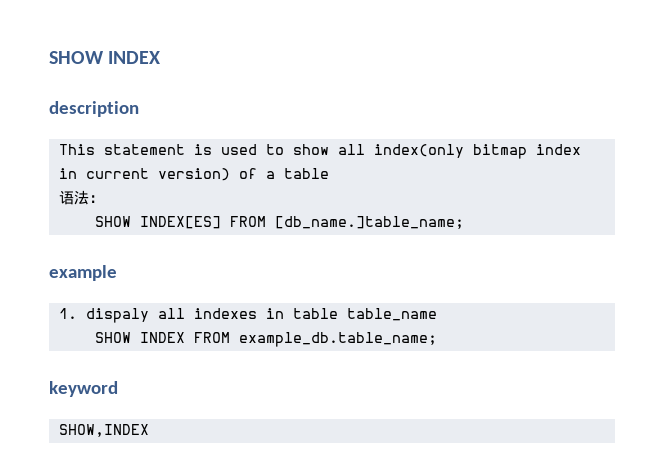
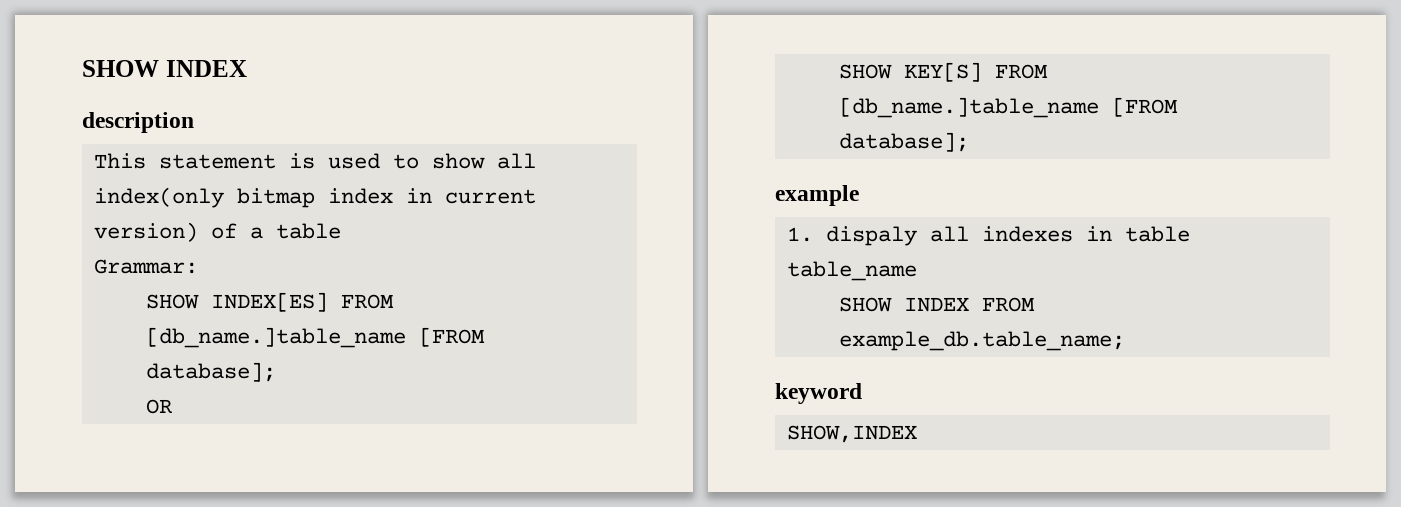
- 语法：
+ Grammar:
- SHOW INDEX[ES] FROM [db_name.]table_name;
+ SHOW INDEX[ES] FROM [db_name.]table_name [FROM database];
+ OR
+ SHOW KEY[S] FROM [db_name.]table_name [FROM database];

